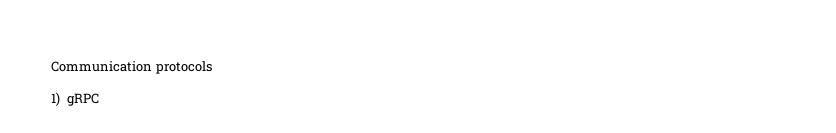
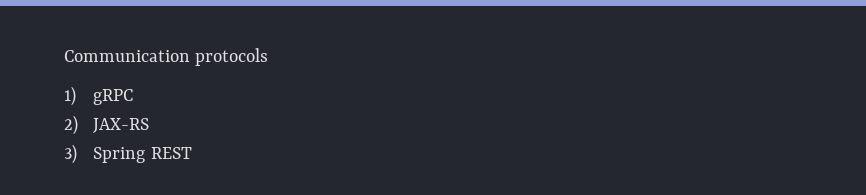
+ 2) JAX-RS
+ 3) Spring REST

